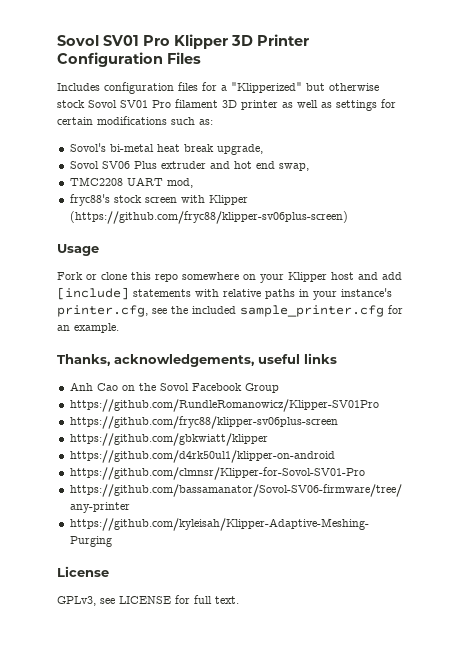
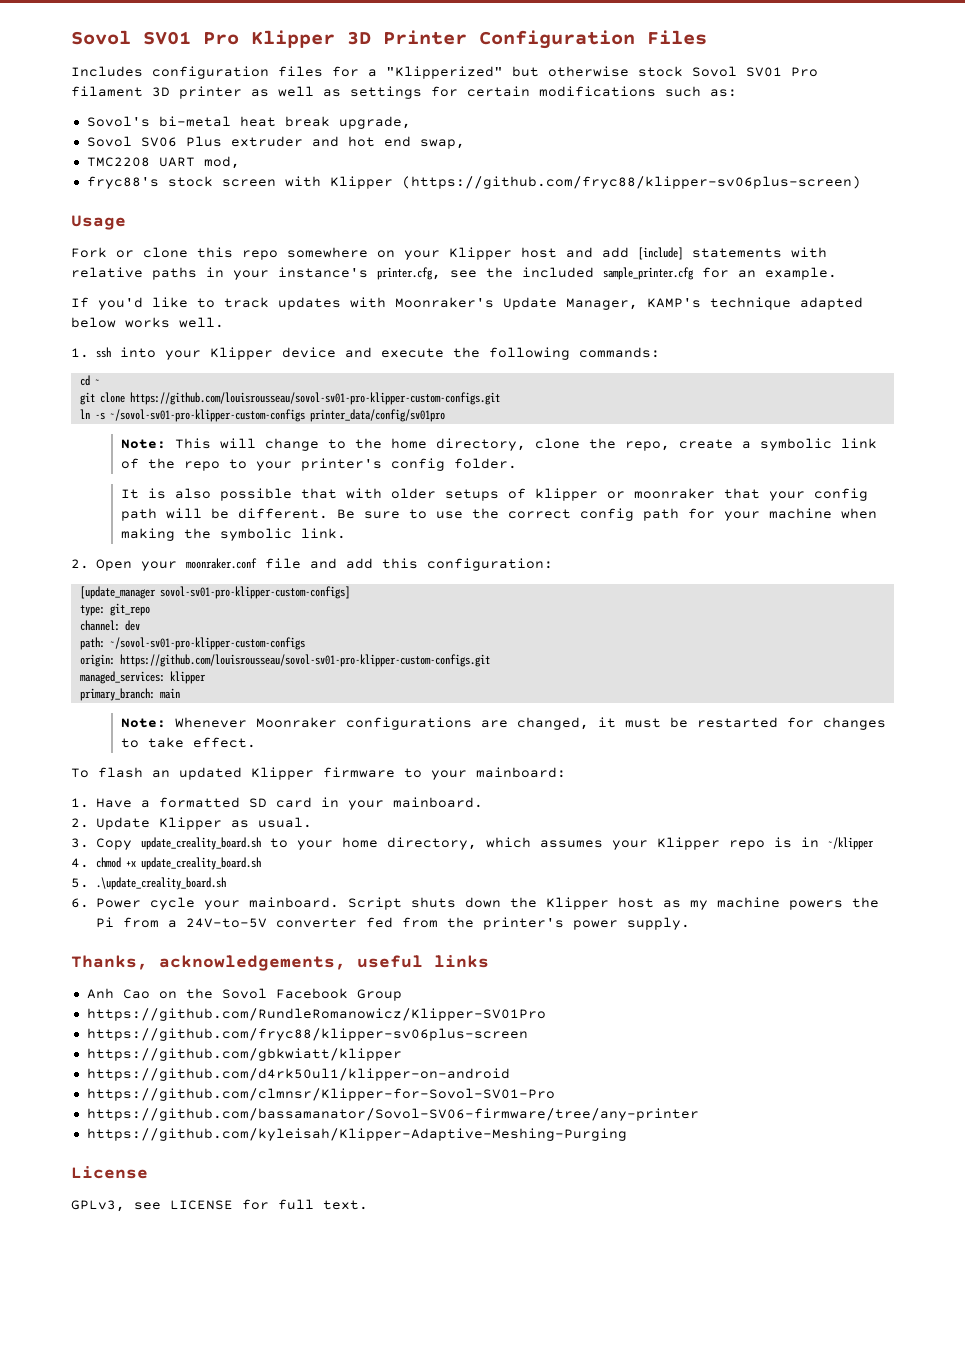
+ If you'd like to track updates with Moonraker's Update Manager, KAMP's technique adapted below works well.
+ 1. ssh into your Klipper device and execute the following commands:
+ cd ~
+ git clone https://github.com/louisrousseau/sovol-sv01-pro-klipper-custom-configs.git
+ ln -s ~/sovol-sv01-pro-klipper-custom-configs printer_data/config/sv01pro
+ Note: This will change to the home directory, clone the repo, create a symbolic link of the repo to your printer's config folder.
+ It is also possible that with older setups of klipper or moonraker that your config path will be different. Be sure to use the correct config path for your machine when making the symbolic link.
+ 2. Open your moonraker.conf file and add this configuration:
+ [update_manager sovol-sv01-pro-klipper-custom-configs]
+ type: git_repo
+ channel: dev
+ path: ~/sovol-sv01-pro-klipper-custom-configs
+ origin: https://github.com/louisrousseau/sovol-sv01-pro-klipper-custom-configs.git
+ managed_services: klipper
+ primary_branch: main
+ Note: Whenever Moonraker configurations are changed, it must be restarted for changes to take effect.
+ To flash an updated Klipper firmware to your mainboard:
+ 1. Have a formatted SD card in your mainboard.
+ 2. Update Klipper as usual.
+ 3. Copy update_creality_board.sh to your home directory, which assumes your Klipper repo is in ~/klipper
+ 4. chmod +x update_creality_board.sh
+ 5. .\update_creality_board.sh
+ 6. Power cycle your mainboard. Script shuts down the Klipper host as my machine powers the Pi from a 24V-to-5V converter fed from the printer's power supply.

